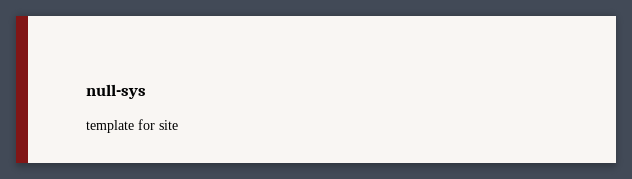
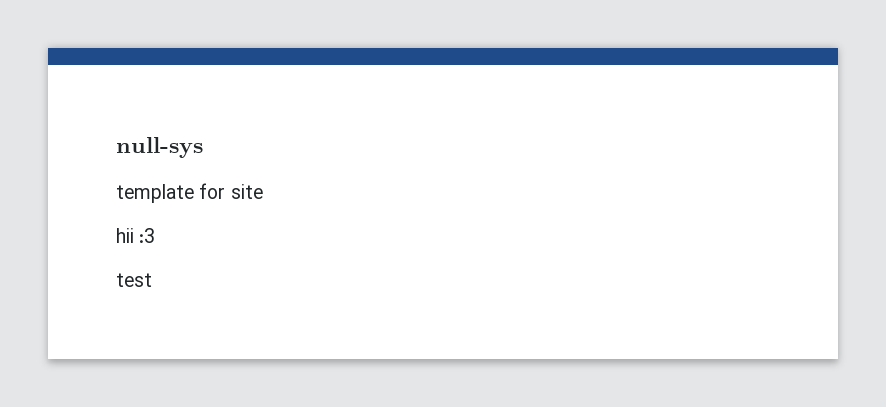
+ hii :3
+ test

